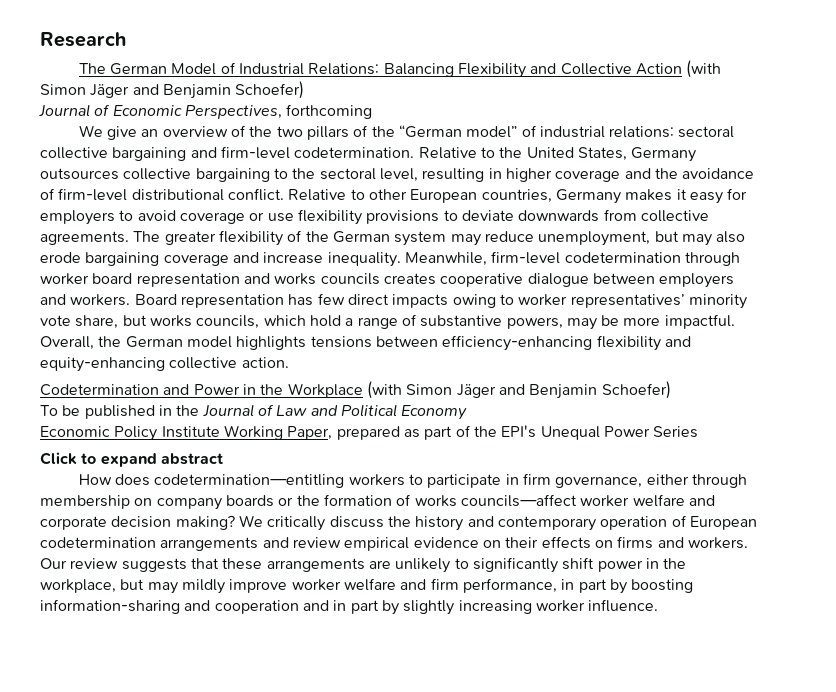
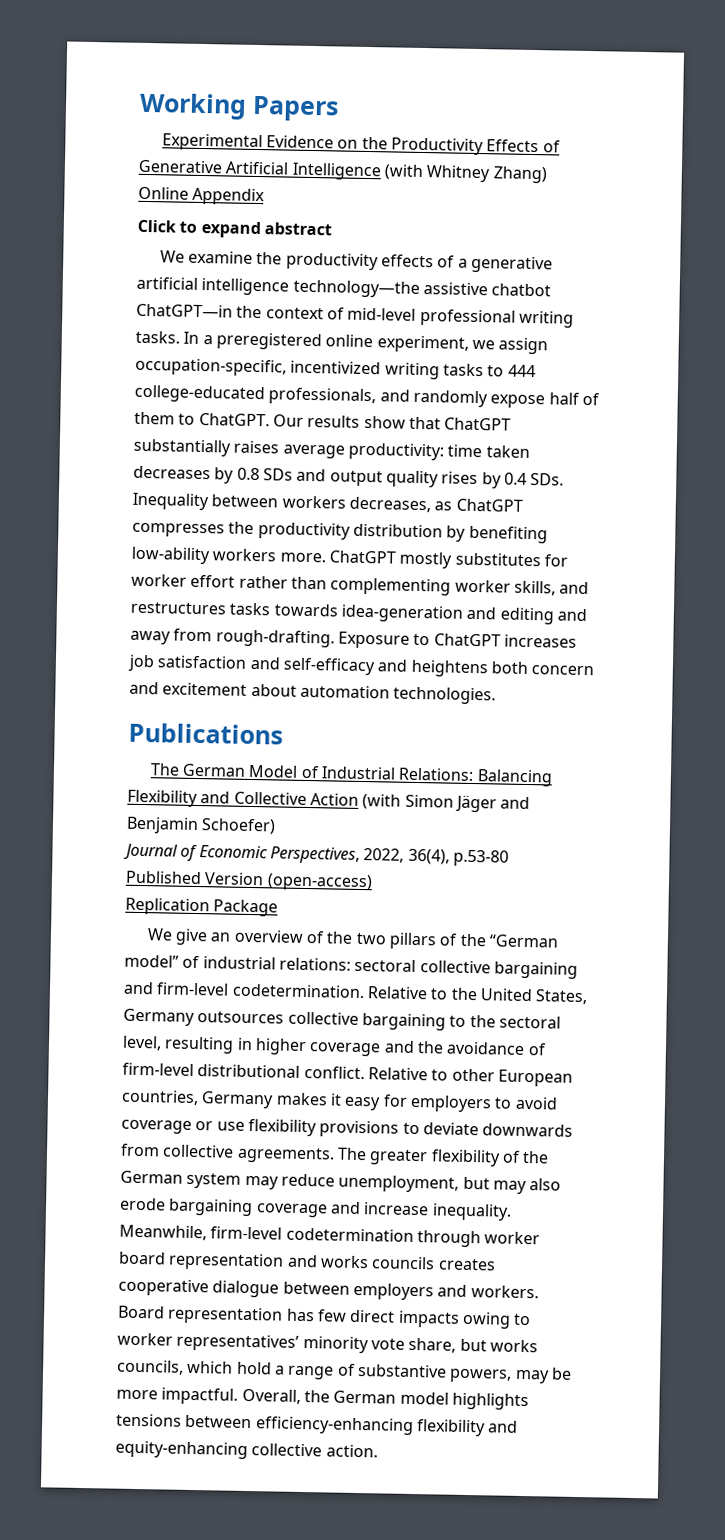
- Research
+ Working Papers
+ Experimental Evidence on the Productivity Effects of Generative Artificial Intelligence (with Whitney Zhang)
+ Online Appendix
+ Click to expand abstract
+ We examine the productivity effects of a generative artificial intelligence technology—the assistive chatbot ChatGPT—in the context of mid-level professional writing tasks. In a preregistered online experiment, we assign occupation-specific, incentivized writing tasks to 444 college-educated professionals, and randomly expose half of them to ChatGPT. Our results show that ChatGPT substantially raises average productivity: time taken decreases by 0.8 SDs and output quality rises by 0.4 SDs. Inequality between workers decreases, as ChatGPT compresses the productivity distribution by benefiting low-ability workers more. ChatGPT mostly substitutes for worker effort rather than complementing worker skills, and restructures tasks towards idea-generation and editing and away from rough-drafting. Exposure to ChatGPT increases job satisfaction and self-efficacy and heightens both concern and excitement about automation technologies.
+ Publications
- Journal of Economic Perspectives, forthcoming
+ Journal of Economic Perspectives, 2022, 36(4), p.53-80
+ Published Version (open-access)
+ Replication Package
- Codetermination and Power in the Workplace (with Simon Jäger and Benjamin Schoefer)
- To be published in the Journal of Law and Political Economy
- Economic Policy Institute Working Paper, prepared as part of the EPI's Unequal Power Series
- Click to expand abstract
- How does codetermination—entitling workers to participate in firm governance, either through membership on company boards or the formation of works councils—affect worker welfare and corporate decision making? We critically discuss the history and contemporary operation of European codetermination arrangements and review empirical evidence on their effects on firms and workers. Our review suggests that these arrangements are unlikely to significantly shift power in the workplace, but may mildly improve worker welfare and firm performance, in part by boosting information-sharing and cooperation and in part by slightly increasing worker influence.

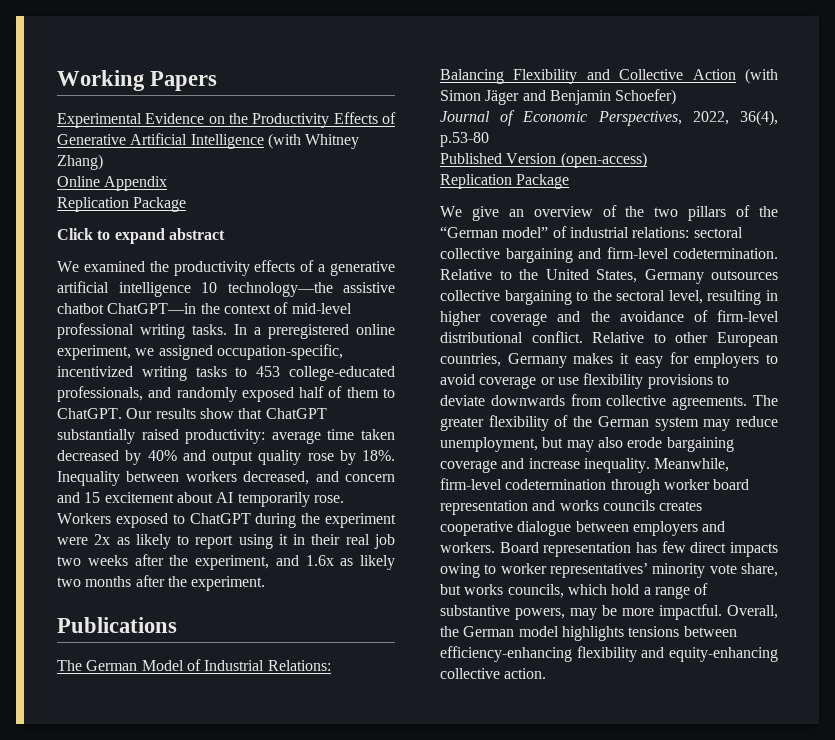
  Online Appendix
+ Replication Package
- We examine the productivity effects of a generative artificial intelligence technology—the assistive chatbot ChatGPT—in the context of mid-level professional writing tasks.
+ We examined the productivity effects of a generative artificial intelligence 10 technology—the assistive chatbot ChatGPT—in the context of mid-level professional writing tasks.
- In a preregistered online experiment, we assign occupation-specific, incentivized writing tasks to 444 college-educated professionals, and randomly expose half of them to ChatGPT.
+ In a preregistered online experiment, we assigned occupation-specific, incentivized writing tasks to 453 college-educated professionals, and randomly exposed half of them to ChatGPT.
- Our results show that ChatGPT substantially raises average productivity: time taken decreases by 0.8 SDs and output quality rises by 0.4 SDs. Inequality between workers decreases, as ChatGPT compresses the productivity distribution by benefiting low-ability workers more. ChatGPT mostly substitutes for worker effort rather than complementing worker skills, and restructures tasks towards idea-generation and editing and away from rough-drafting. Exposure to ChatGPT increases job satisfaction and self-efficacy and heightens both concern and excitement about automation technologies.
+ Our results show that ChatGPT substantially raised productivity: average time taken decreased by 40% and output quality rose by 18%. Inequality between workers decreased, and concern and 15 excitement about AI temporarily rose. Workers exposed to ChatGPT during the experiment were 2x as likely to report using it in their real job two weeks after the experiment, and 1.6x as likely two months after the experiment.

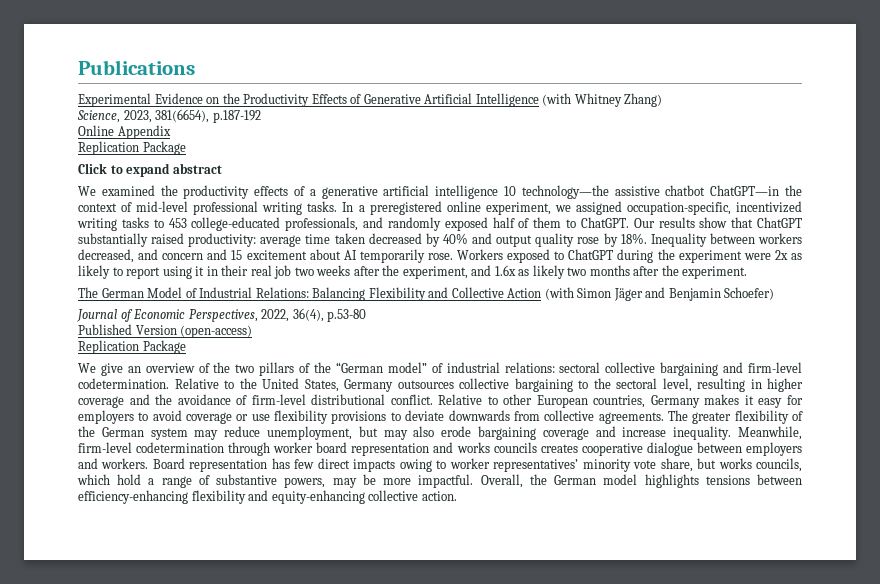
- Working Papers
+ Publications
+ Science, 2023, 381(6654), p.187-192
- Publications

